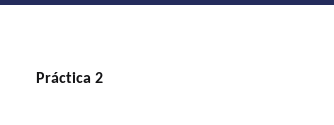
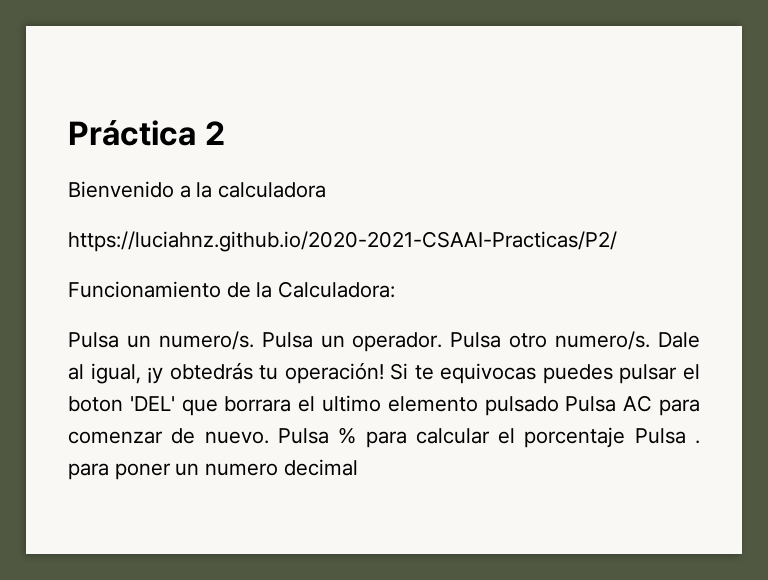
+ Bienvenido a la calculadora
+ https://luciahnz.github.io/2020-2021-CSAAI-Practicas/P2/
+ Funcionamiento de la Calculadora:
+ Pulsa un numero/s. Pulsa un operador. Pulsa otro numero/s. Dale al igual, ¡y obtedrás tu operación! Si te equivocas puedes pulsar el boton 'DEL' que borrara el ultimo elemento pulsado Pulsa AC para comenzar de nuevo. Pulsa % para calcular el porcentaje Pulsa . para poner un numero decimal

